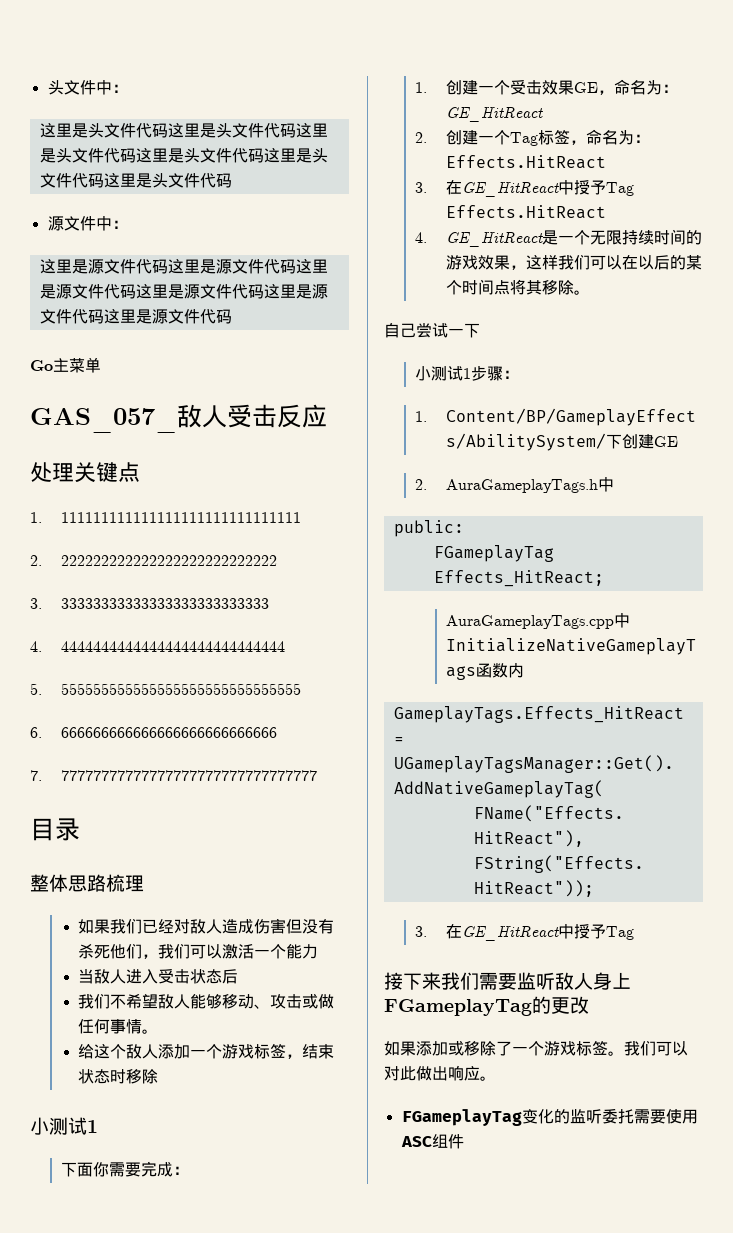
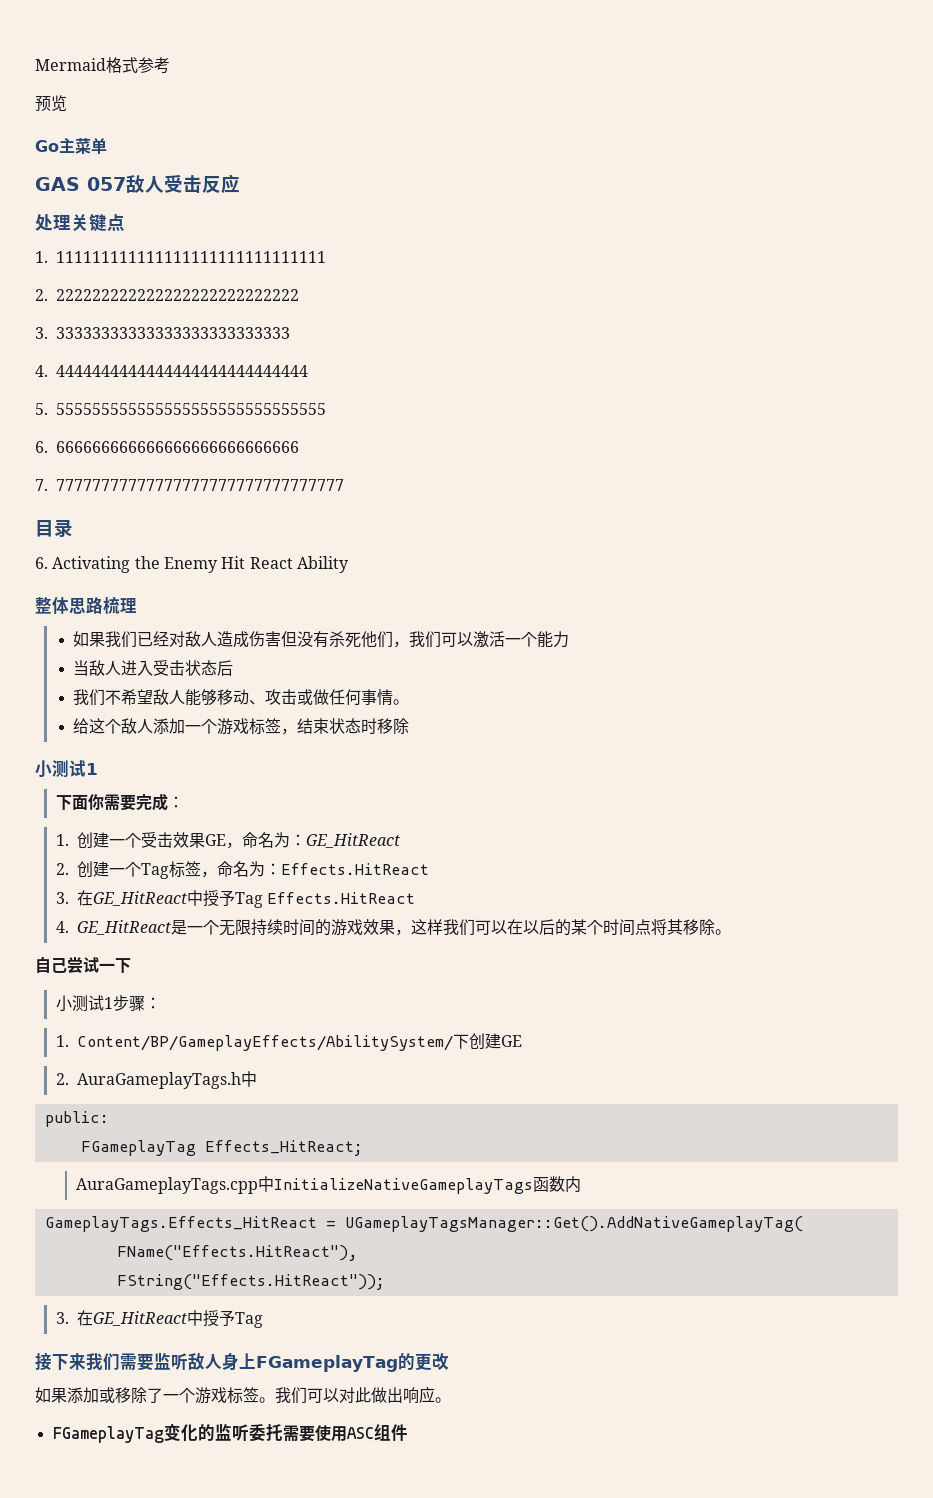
- 头文件中：
- 这里是头文件代码这里是头文件代码这里是头文件代码这里是头文件代码这里是头文件代码这里是头文件代码
- 源文件中：
- 这里是源文件代码这里是源文件代码这里是源文件代码这里是源文件代码这里是源文件代码这里是源文件代码
+ Mermaid格式参考
+ 预览
- GAS_057_敌人受击反应
+ GAS 057敌人受击反应
+ 6. Activating the Enemy Hit React Ability

